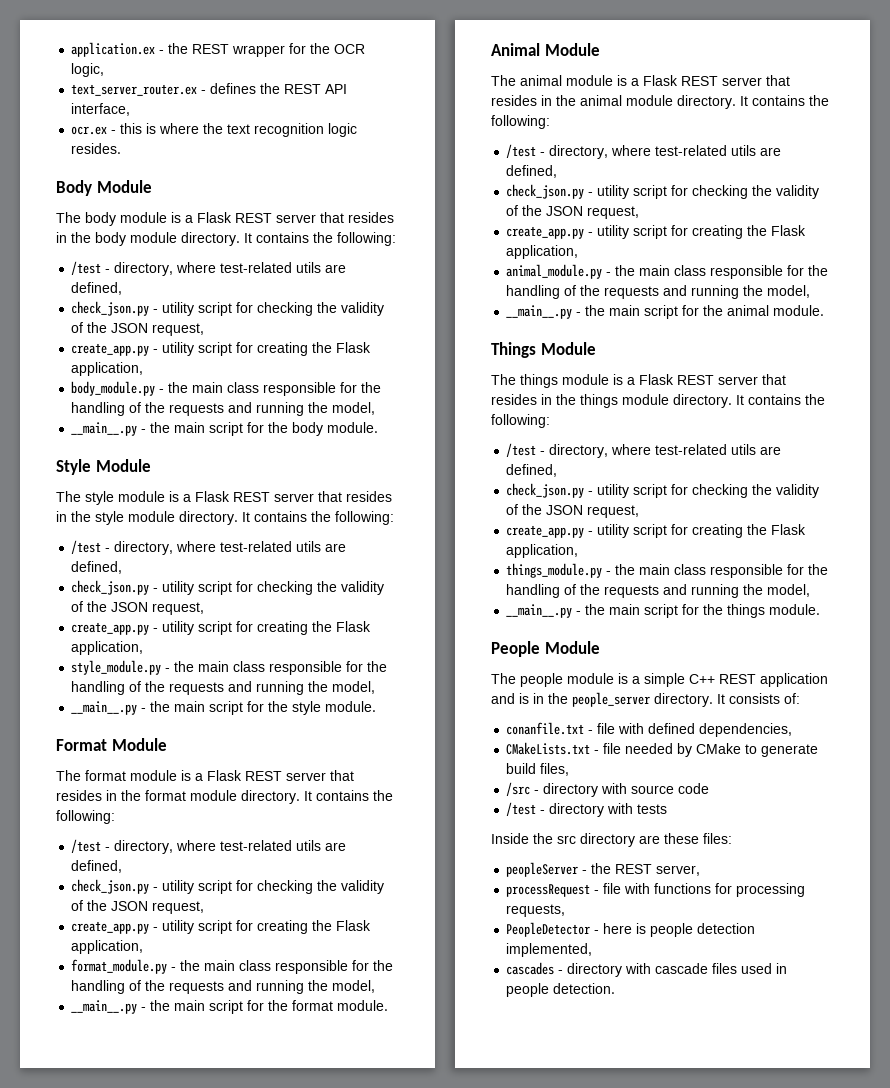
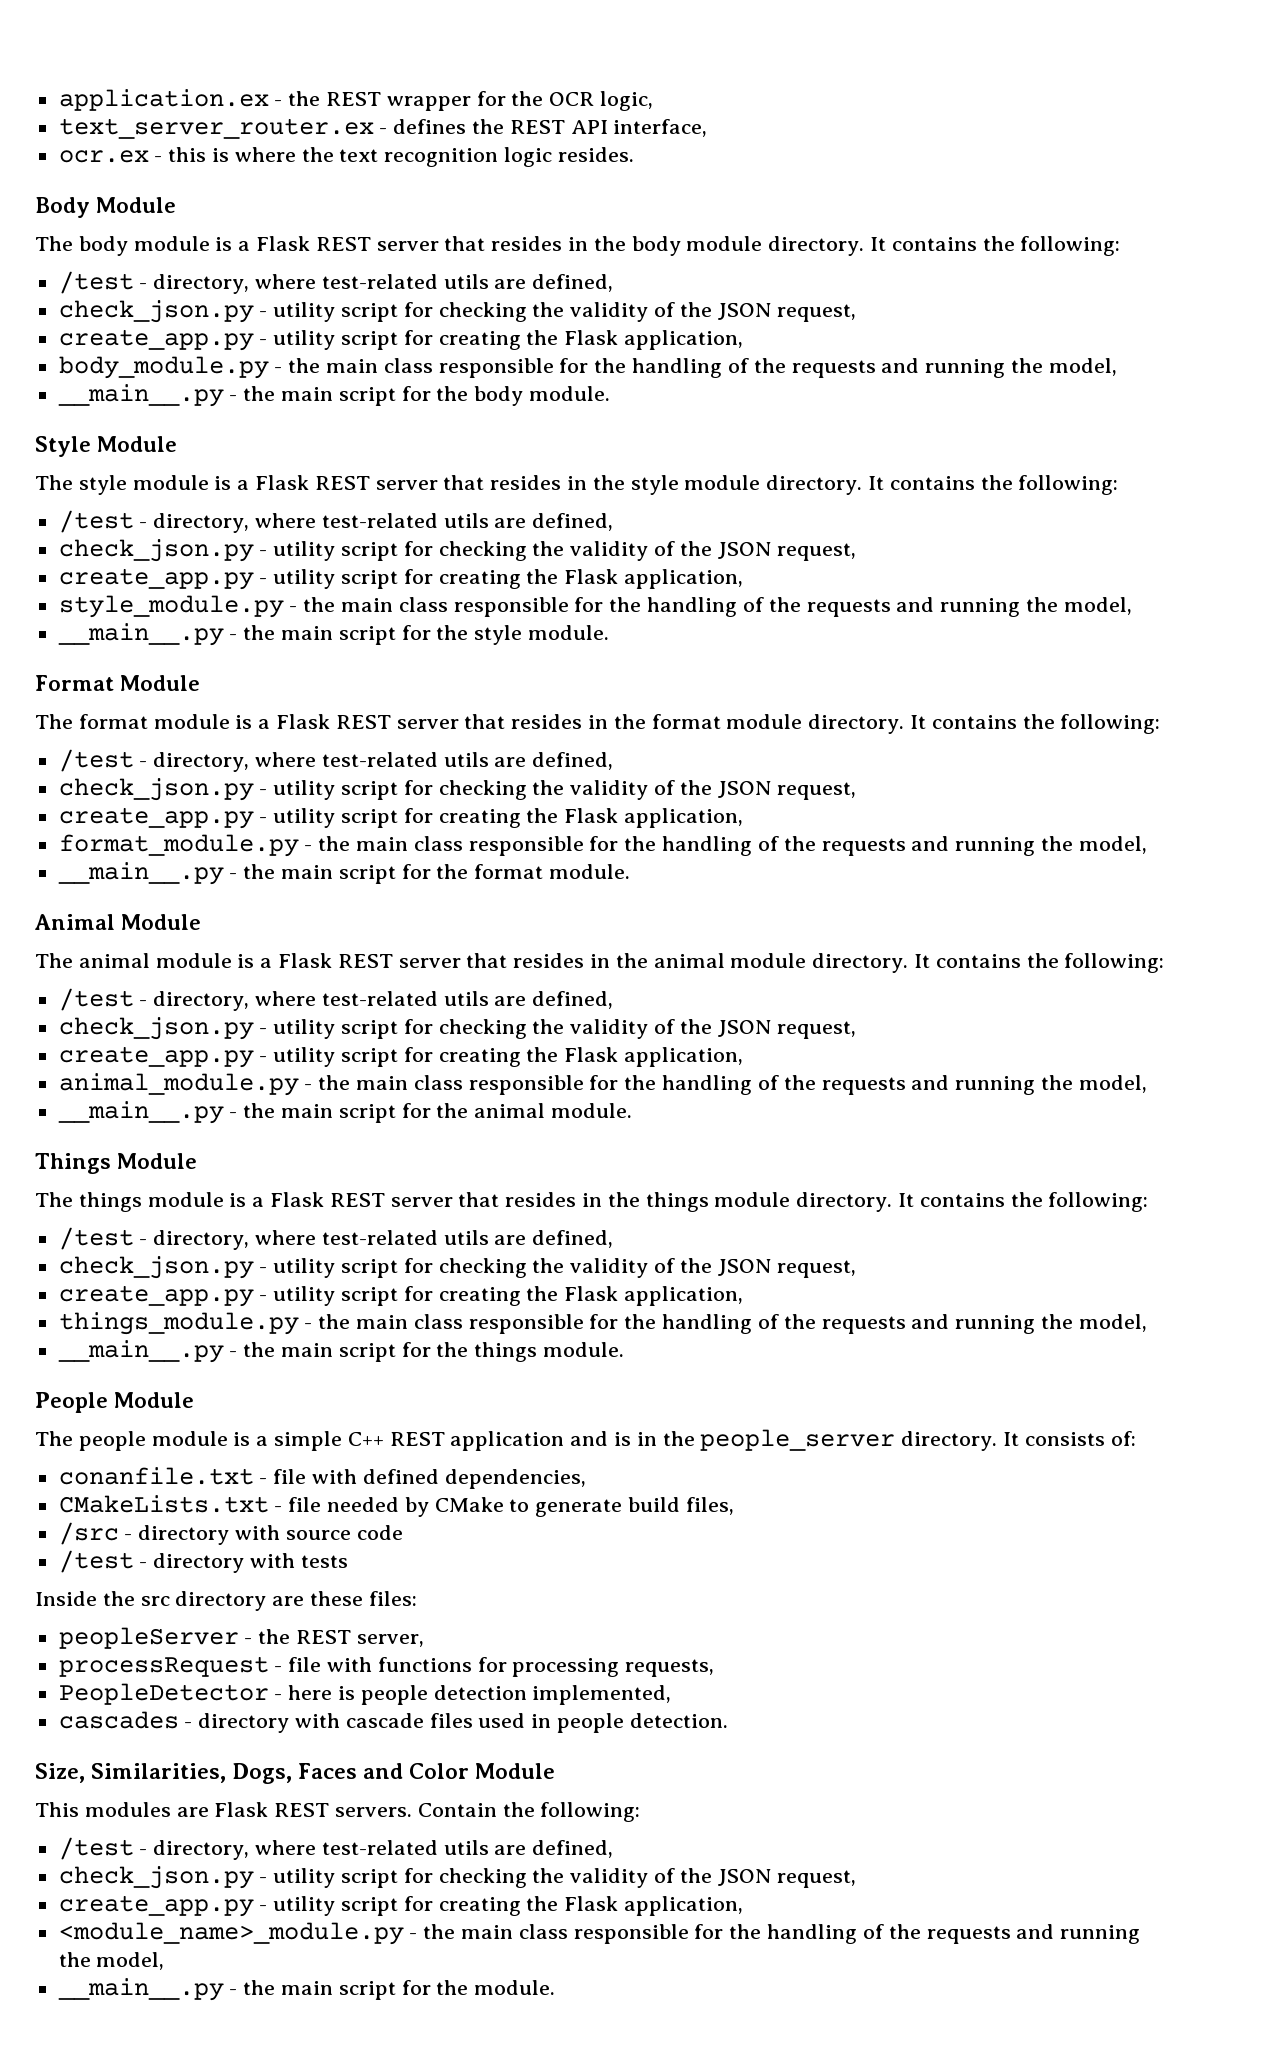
+ Size, Similarities, Dogs, Faces and Color Module
+ This modules are Flask REST servers. Contain the following:
+ /test - directory, where test-related utils are defined,
+ check_json.py - utility script for checking the validity of the JSON request,
+ create_app.py - utility script for creating the Flask application,
+ <module_name>_module.py - the main class responsible for the handling of the requests and running the model,
+ __main__.py - the main script for the module.

